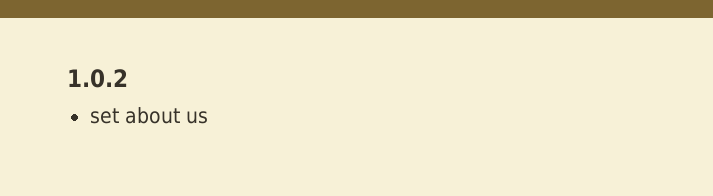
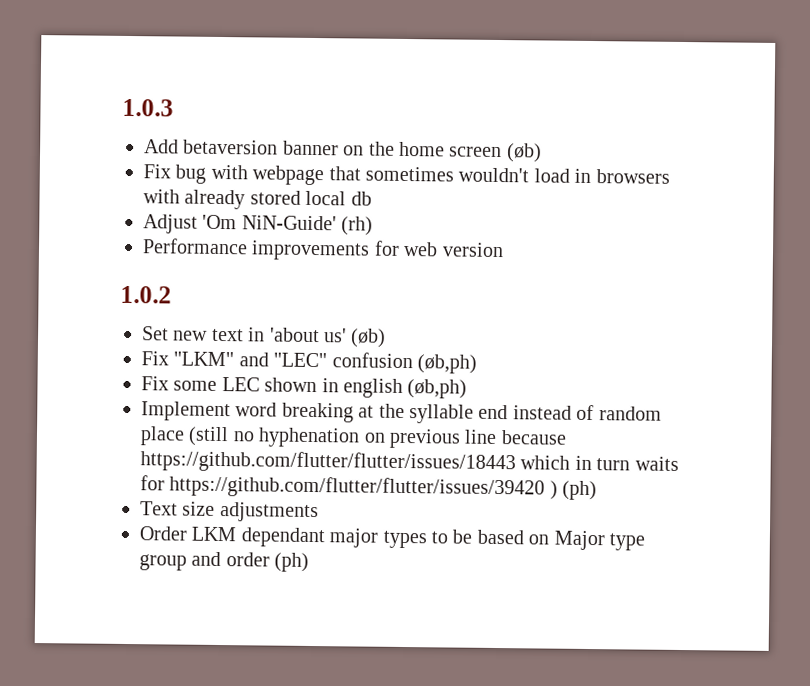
+ 1.0.3
+ Add betaversion banner on the home screen (øb)
+ Fix bug with webpage that sometimes wouldn't load in browsers with already stored local db
+ Adjust 'Om NiN-Guide' (rh)
+ Performance improvements for web version
  1.0.2
- set about us
+ Set new text in 'about us' (øb)
+ Fix "LKM" and "LEC" confusion (øb,ph)
+ Fix some LEC shown in english (øb,ph)
+ Implement word breaking at the syllable end instead of random place (still no hyphenation on previous line because https://github.com/flutter/flutter/issues/18443 which in turn waits for https://github.com/flutter/flutter/issues/39420 ) (ph)
+ Text size adjustments
+ Order LKM dependant major types to be based on Major type group and order (ph)

